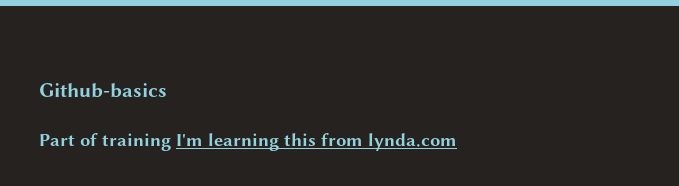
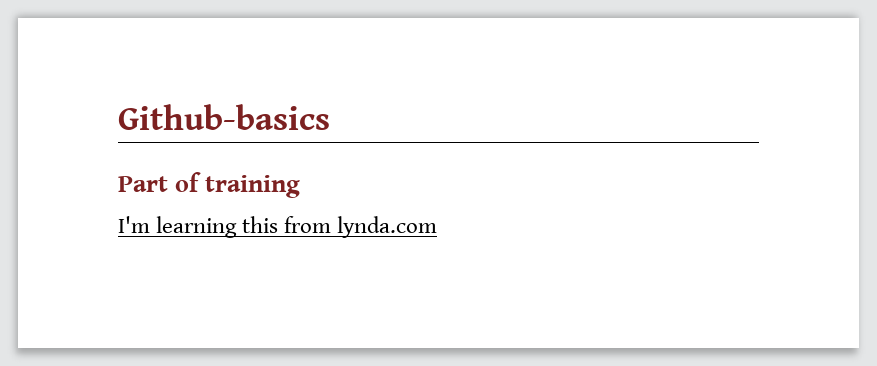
- Part of training I'm learning this from lynda.com
+ Part of training
+ I'm learning this from lynda.com

